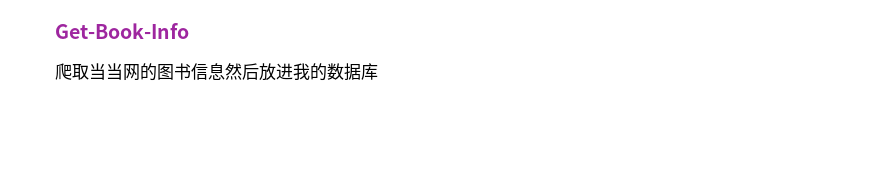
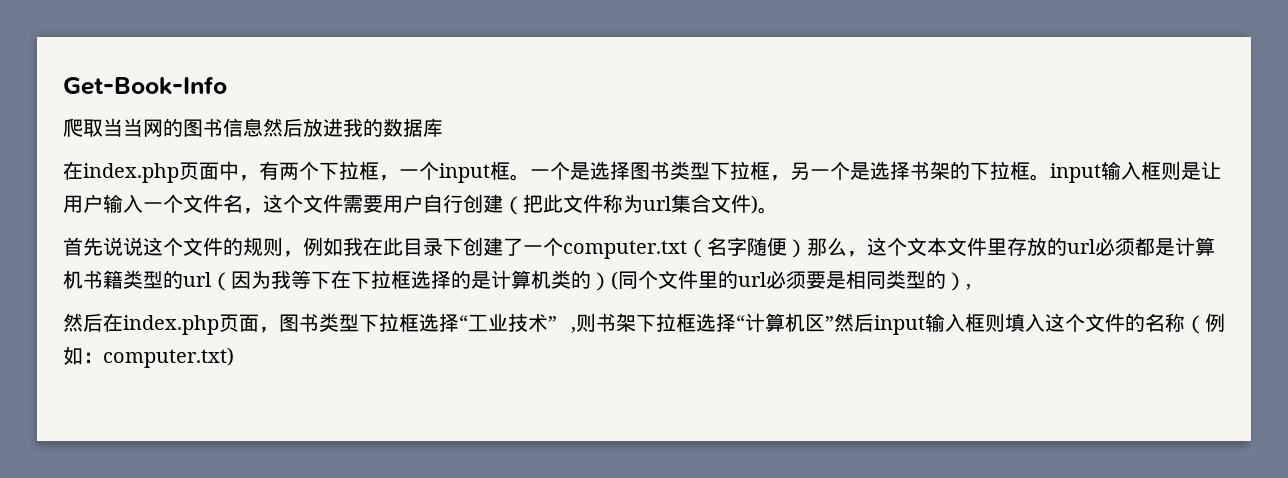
+ 在index.php页面中，有两个下拉框，一个input框。一个是选择图书类型下拉框，另一个是选择书架的下拉框。input输入框则是让用户输入一个文件名，这个文件需要用户自行创建（把此文件称为url集合文件)。
+ 首先说说这个文件的规则，例如我在此目录下创建了一个computer.txt（名字随便）那么，这个文本文件里存放的url必须都是计算机书籍类型的url（因为我等下在下拉框选择的是计算机类的）(同个文件里的url必须要是相同类型的）,
+ 然后在index.php页面，图书类型下拉框选择“工业技术” ,则书架下拉框选择“计算机区”然后input输入框则填入这个文件的名称（例如：computer.txt)

